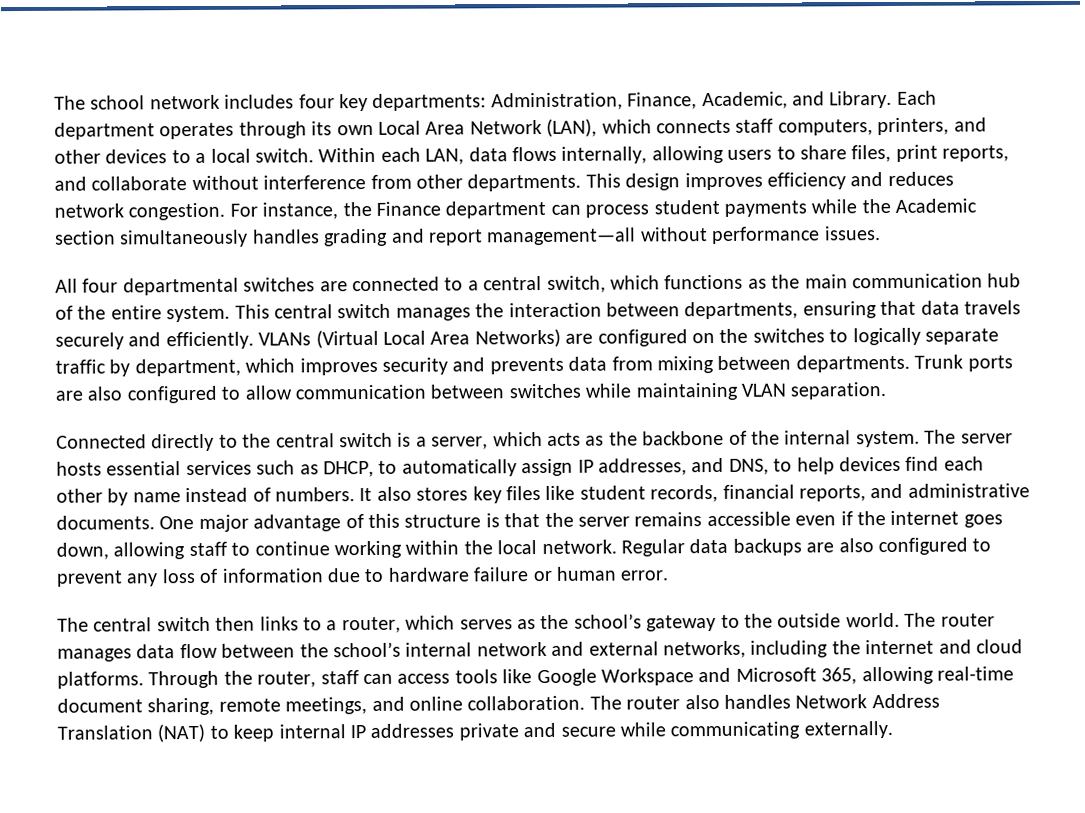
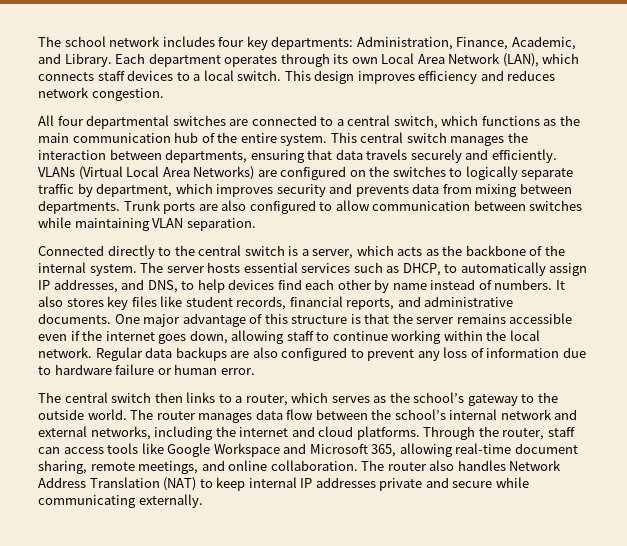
- Each department operates through its own Local Area Network (LAN), which connects staff computers, printers, and other devices to a local switch.
+ Each department operates through its own Local Area Network (LAN), which connects staff devices to a local switch.
- Within each LAN, data flows internally, allowing users to share files, print reports, and collaborate without interference from other departments.
- For instance, the Finance department can process student payments while the Academic section simultaneously handles grading and report management—all without performance issues.

